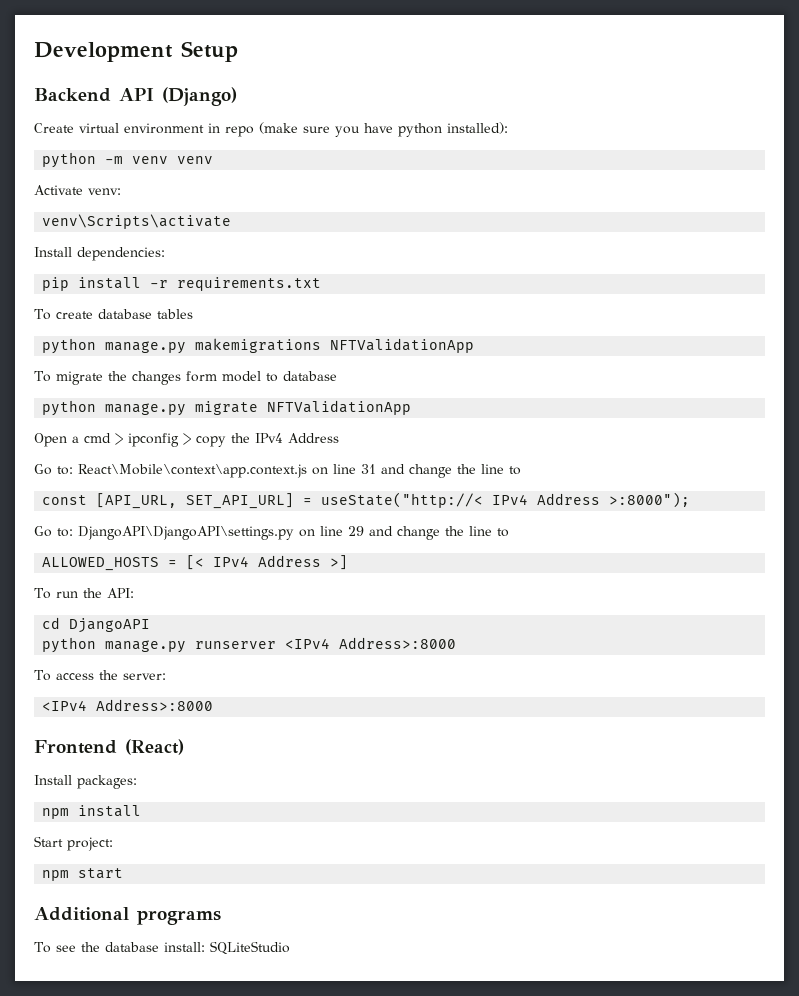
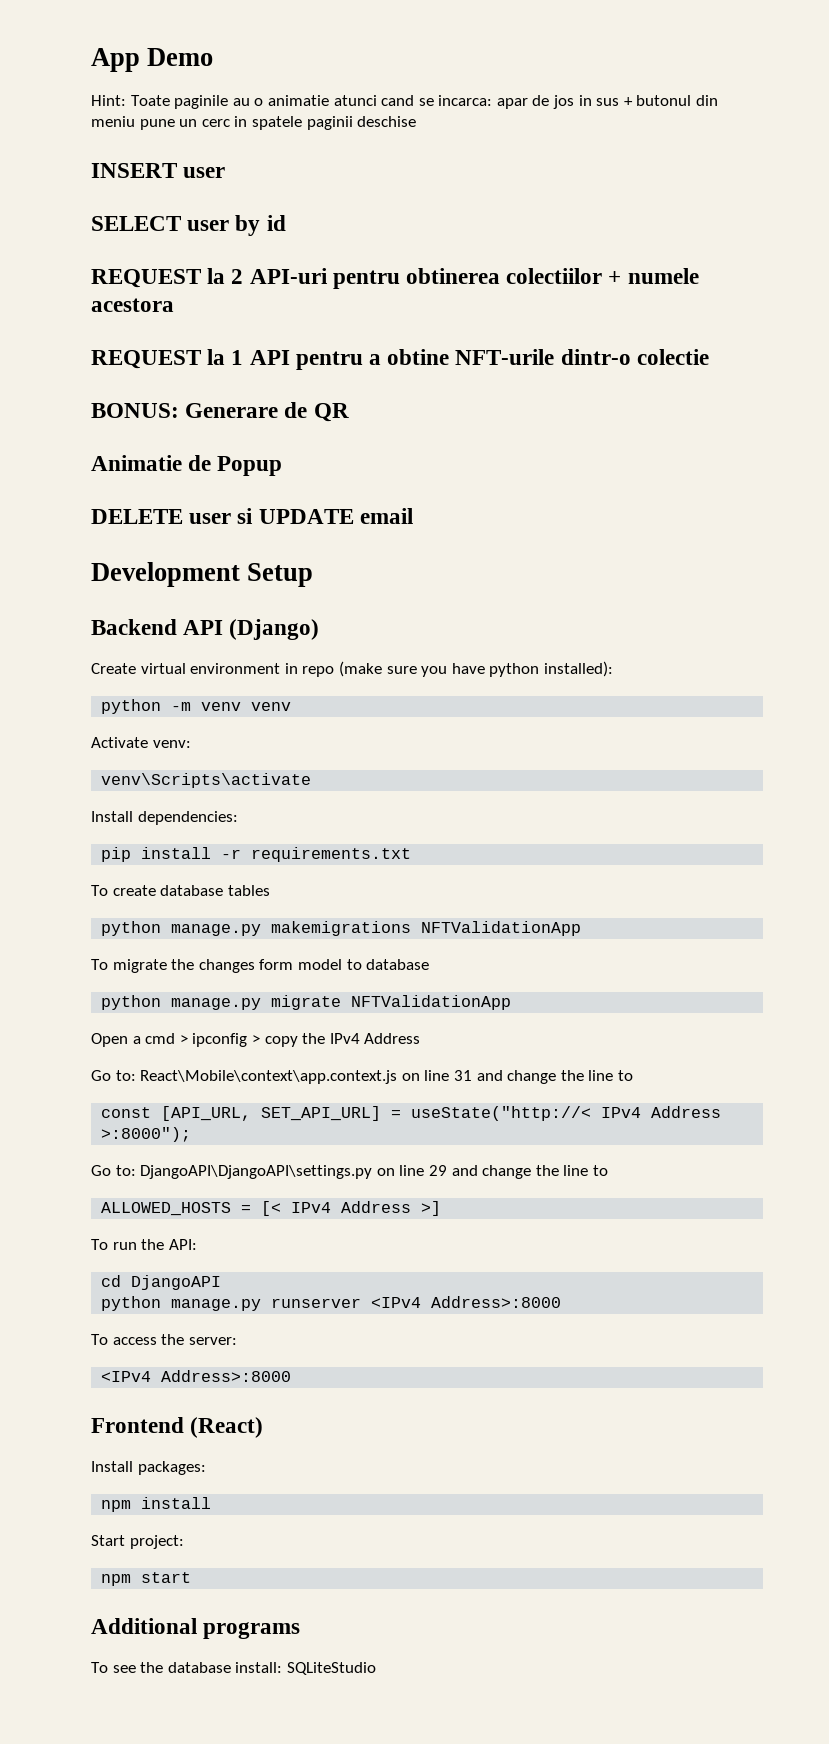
+ App Demo
+ Hint: Toate paginile au o animatie atunci cand se incarca: apar de jos in sus + butonul din meniu pune un cerc in spatele paginii deschise
+ INSERT user
+ SELECT user by id
+ REQUEST la 2 API-uri pentru obtinerea colectiilor + numele acestora
+ REQUEST la 1 API pentru a obtine NFT-urile dintr-o colectie
+ BONUS: Generare de QR
+ Animatie de Popup
+ DELETE user si UPDATE email

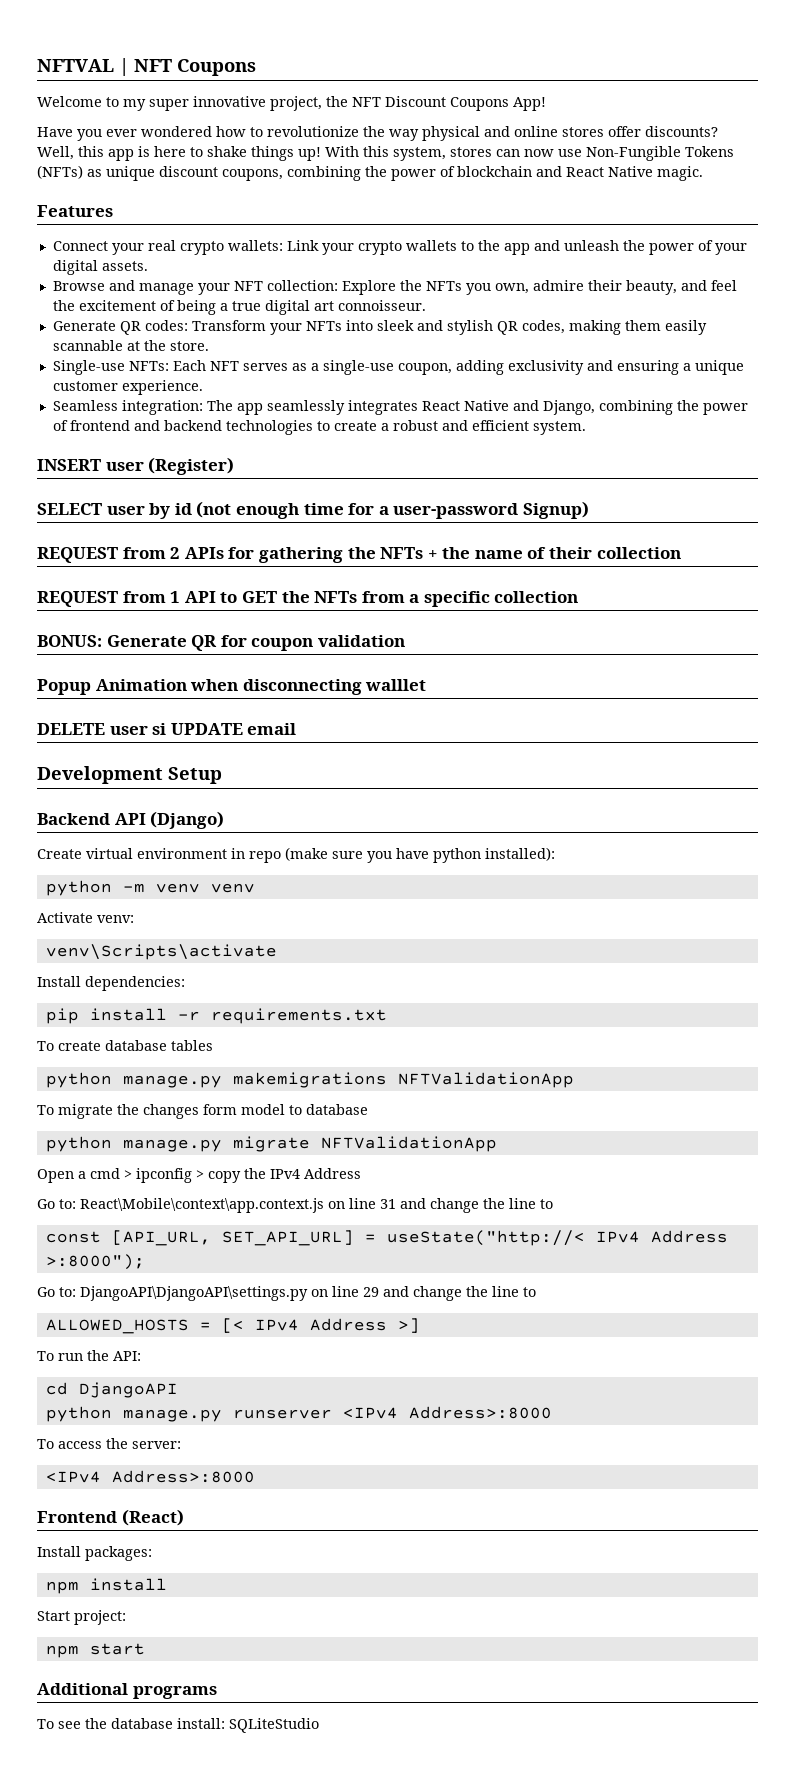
- App Demo
- Hint: Toate paginile au o animatie atunci cand se incarca: apar de jos in sus + butonul din meniu pune un cerc in spatele paginii deschise
+ NFTVAL | NFT Coupons
+ Welcome to my super innovative project, the NFT Discount Coupons App!
+ Have you ever wondered how to revolutionize the way physical and online stores offer discounts? Well, this app is here to shake things up! With this system, stores can now use Non-Fungible Tokens (NFTs) as unique discount coupons, combining the power of blockchain and React Native magic.
+ Features
+ Connect your real crypto wallets: Link your crypto wallets to the app and unleash the power of your digital assets.
+ Browse and manage your NFT collection: Explore the NFTs you own, admire their beauty, and feel the excitement of being a true digital art connoisseur.
+ Generate QR codes: Transform your NFTs into sleek and stylish QR codes, making them easily scannable at the store.
+ Single-use NFTs: Each NFT serves as a single-use coupon, adding exclusivity and ensuring a unique customer experience.
+ Seamless integration: The app seamlessly integrates React Native and Django, combining the power of frontend and backend technologies to create a robust and efficient system.
- INSERT user
+ INSERT user (Register)
- SELECT user by id
- REQUEST la 2 API-uri pentru obtinerea colectiilor + numele acestora
- REQUEST la 1 API pentru a obtine NFT-urile dintr-o colectie
+ SELECT user by id (not enough time for a user-password Signup)
+ REQUEST from 2 APIs for gathering the NFTs + the name of their collection
+ REQUEST from 1 API to GET the NFTs from a specific collection
- BONUS: Generare de QR
- Animatie de Popup
+ BONUS: Generate QR for coupon validation
+ Popup Animation when disconnecting walllet

